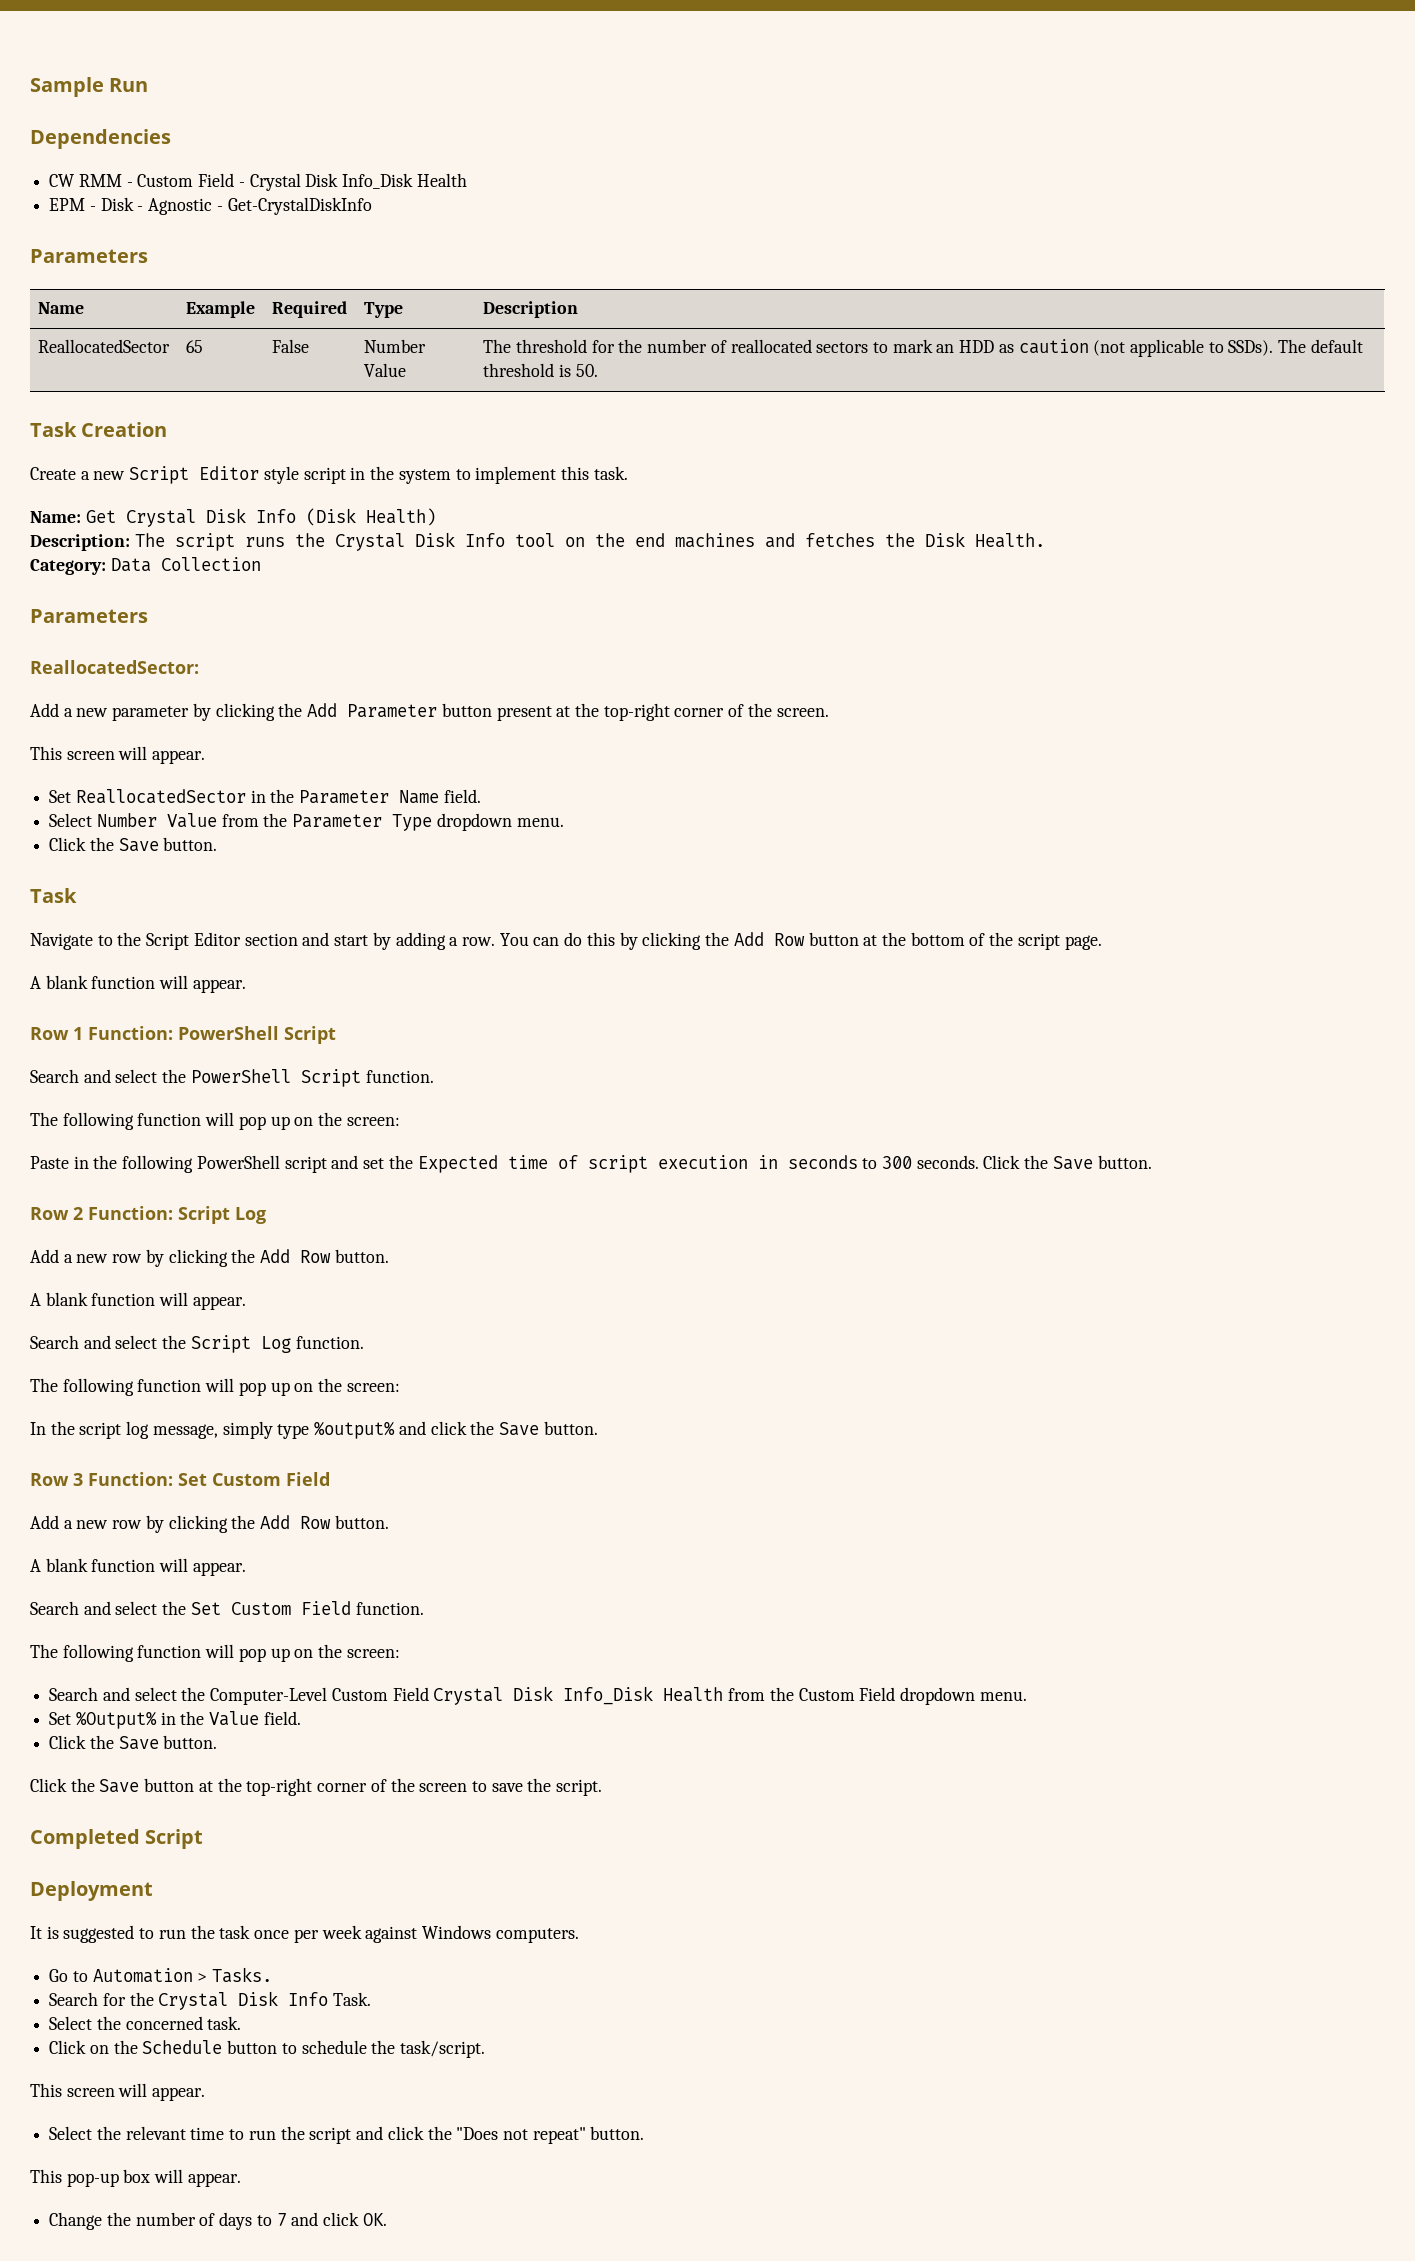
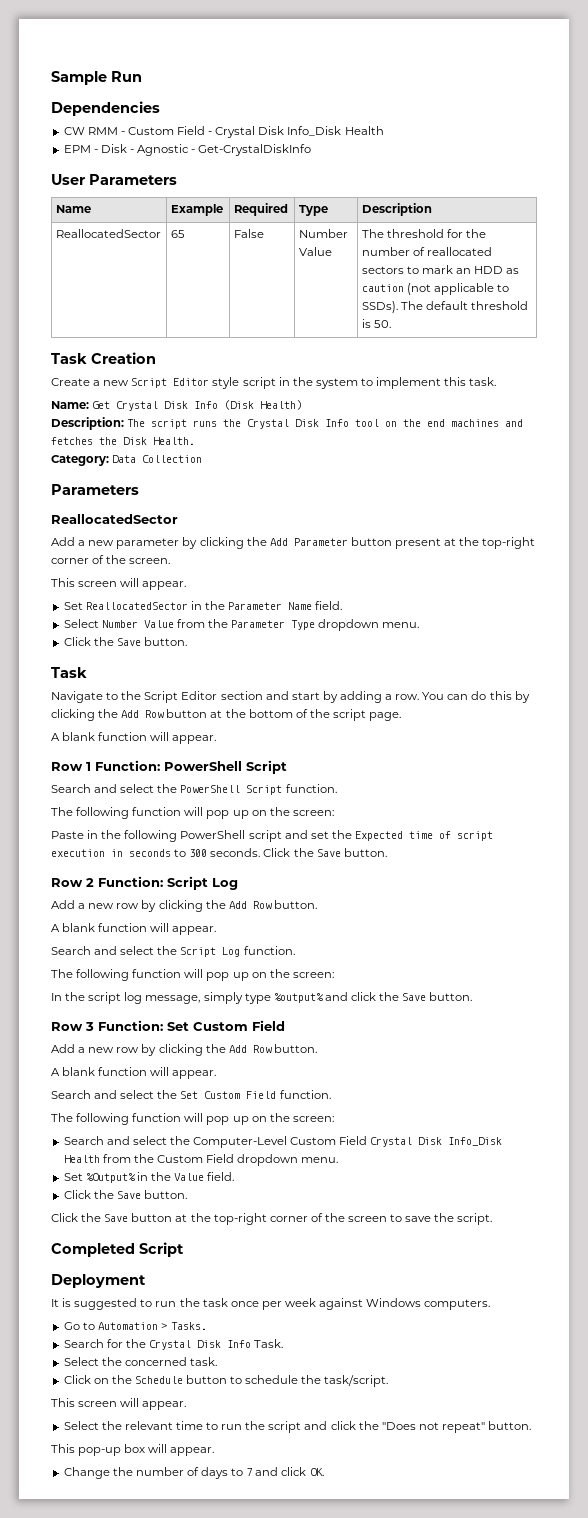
  EPM - Disk - Agnostic - Get-CrystalDiskInfo
- Parameters
+ User Parameters
  Category: Data Collection
  Parameters
- ReallocatedSector:
+ ReallocatedSector

